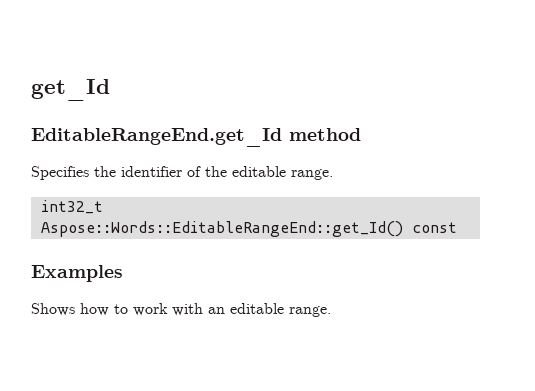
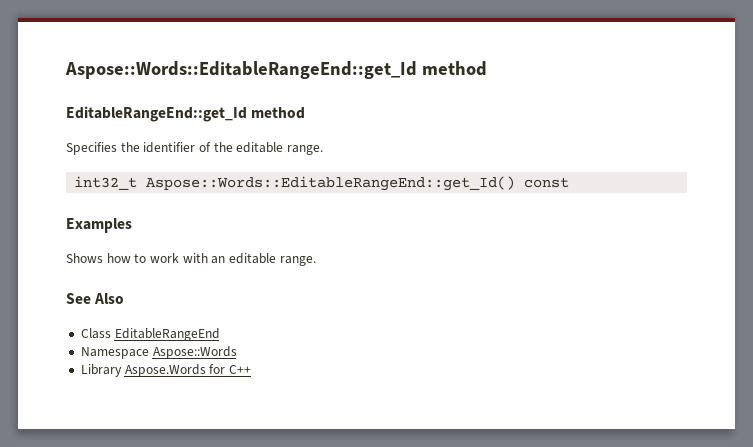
- get_Id
- EditableRangeEnd.get_Id method
+ Aspose::Words::EditableRangeEnd::get_Id method
+ EditableRangeEnd::get_Id method
+ See Also
+ Class EditableRangeEnd
+ Namespace Aspose::Words
+ Library Aspose.Words for C++

